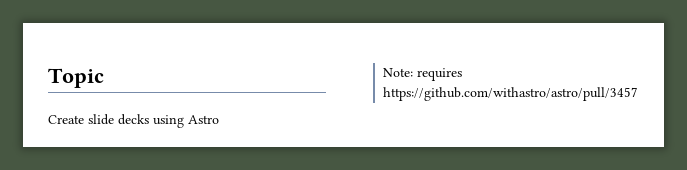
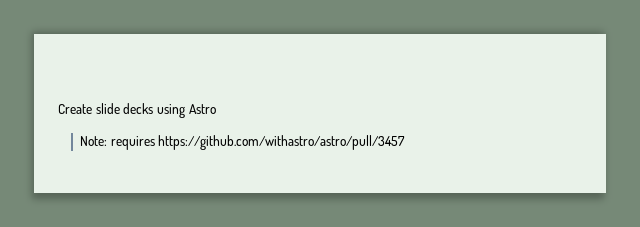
- Topic

